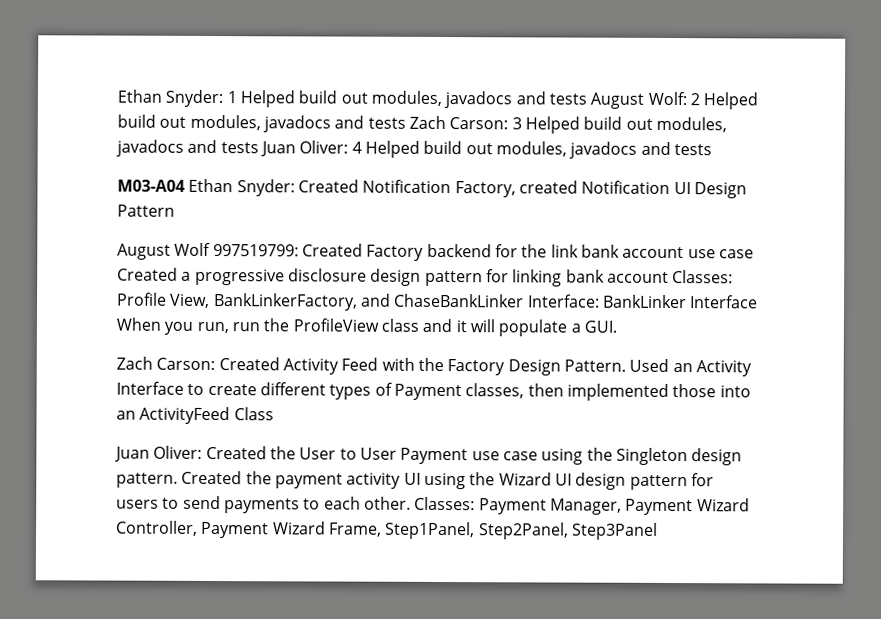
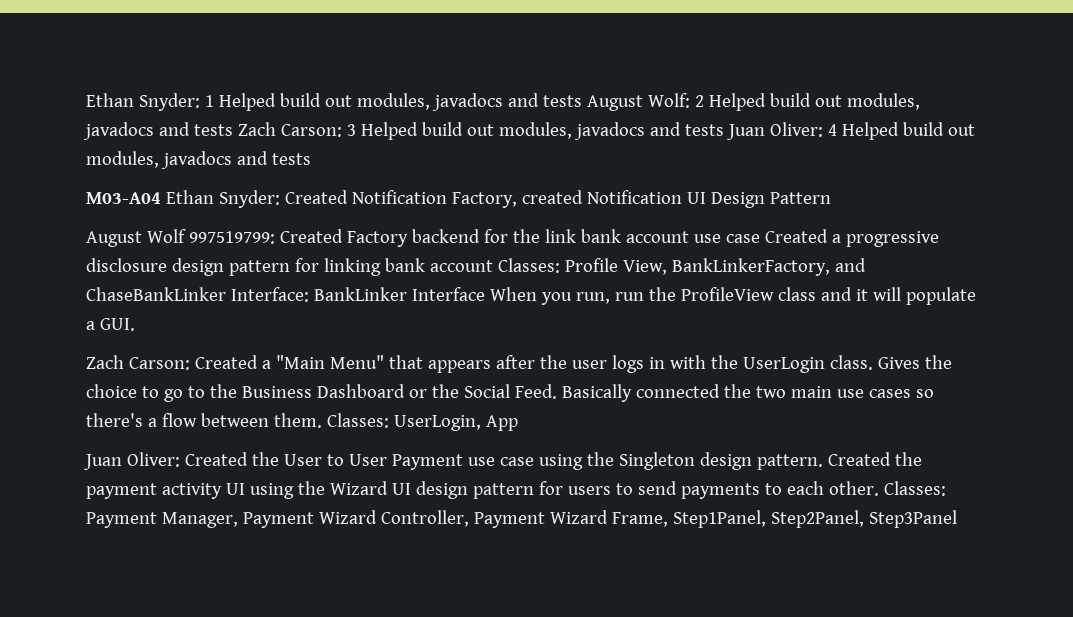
- Zach Carson: Created Activity Feed with the Factory Design Pattern. Used an Activity Interface to create different types of Payment classes, then implemented those into an ActivityFeed Class
+ Zach Carson: Created a "Main Menu" that appears after the user logs in with the UserLogin class. Gives the choice to go to the Business Dashboard or the Social Feed. Basically connected the two main use cases so there's a flow between them. Classes: UserLogin, App

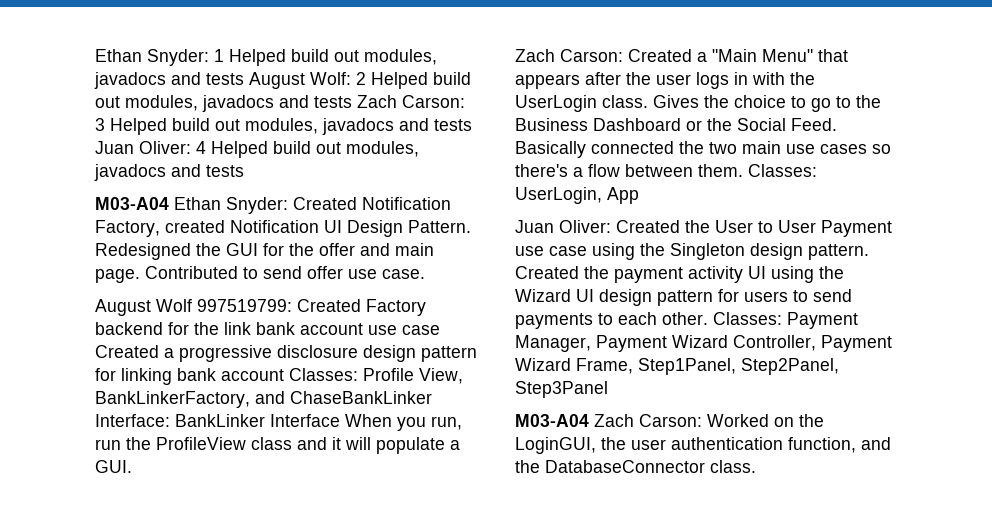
- M03-A04 Ethan Snyder: Created Notification Factory, created Notification UI Design Pattern
+ M03-A04 Ethan Snyder: Created Notification Factory, created Notification UI Design Pattern. Redesigned the GUI for the offer and main page. Contributed to send offer use case.
+ M03-A04 Zach Carson: Worked on the LoginGUI, the user authentication function, and the DatabaseConnector class.

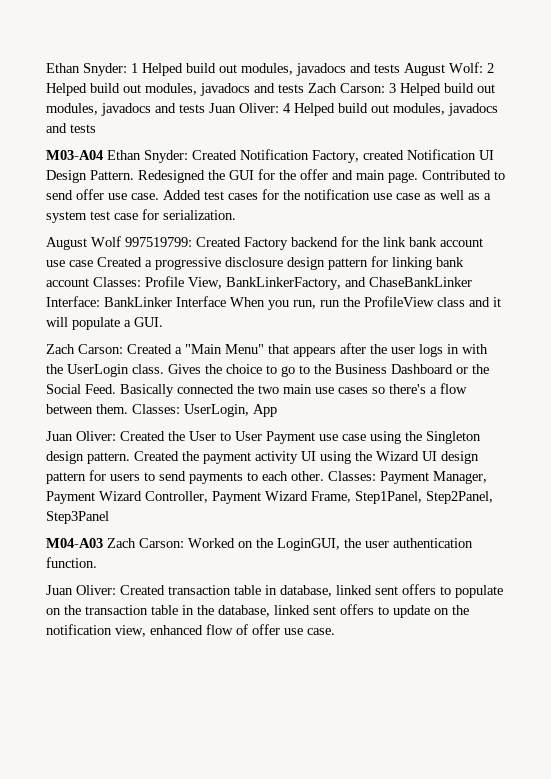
+ Added test cases for the notification use case as well as a system test case for serialization.
- M03-A04 Zach Carson: Worked on the LoginGUI, the user authentication function, and the DatabaseConnector class.
+ M04-A03 Zach Carson: Worked on the LoginGUI, the user authentication function.
+ Juan Oliver: Created transaction table in database, linked sent offers to populate on the transaction table in the database, linked sent offers to update on the notification view, enhanced flow of offer use case.

